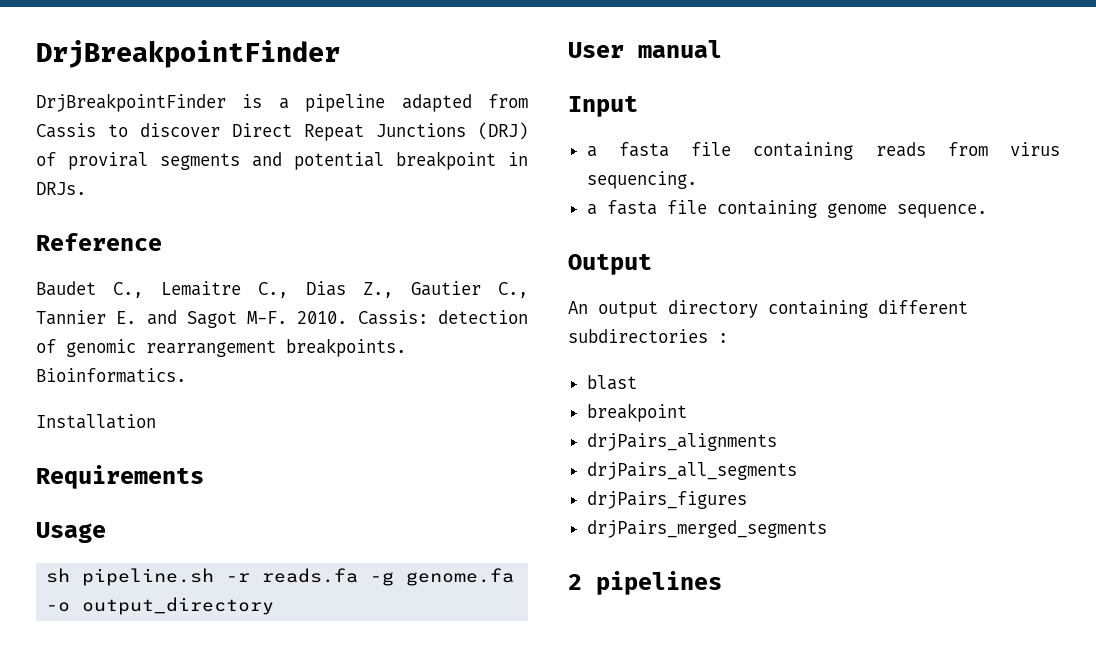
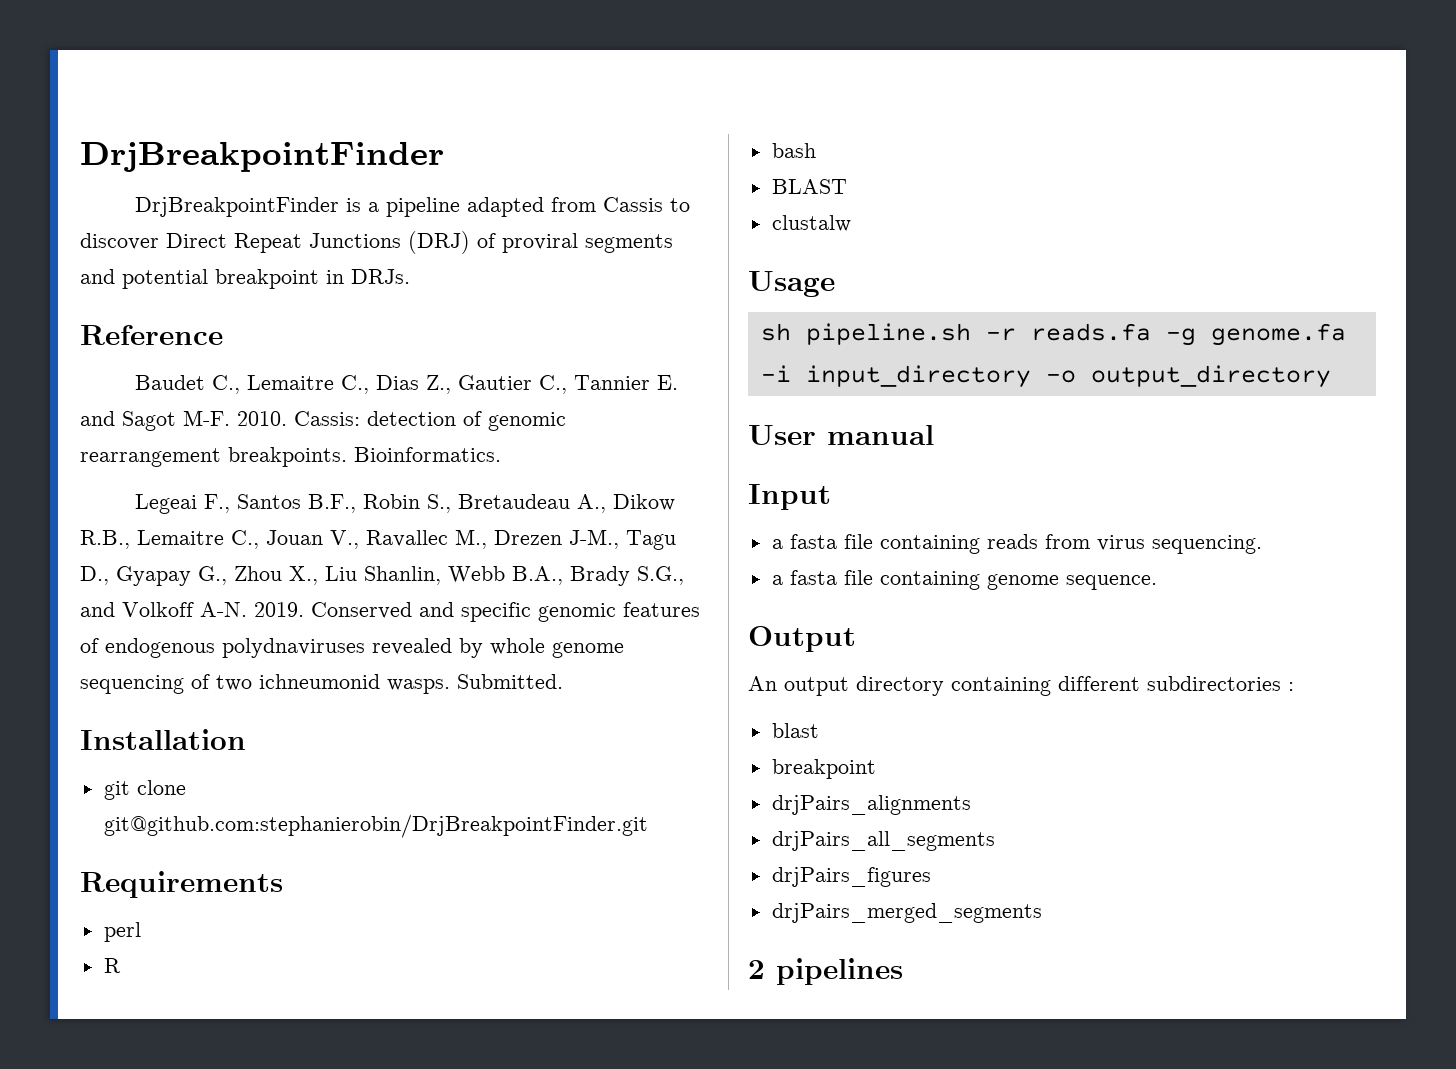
+ Legeai F., Santos B.F., Robin S., Bretaudeau A., Dikow R.B., Lemaitre C., Jouan V., Ravallec M., Drezen J-M., Tagu D., Gyapay G., Zhou X., Liu Shanlin, Webb B.A., Brady S.G., and Volkoff A-N. 2019. Conserved and specific genomic features of endogenous polydnaviruses revealed by whole genome sequencing of two ichneumonid wasps. Submitted.
  Installation
+ git clone git@github.com:stephanierobin/DrjBreakpointFinder.git
  Requirements
+ perl
+ R
+ bash
+ BLAST
+ clustalw
- sh pipeline.sh -r reads.fa -g genome.fa -o output_directory
+ sh pipeline.sh -r reads.fa -g genome.fa -i input_directory -o output_directory

